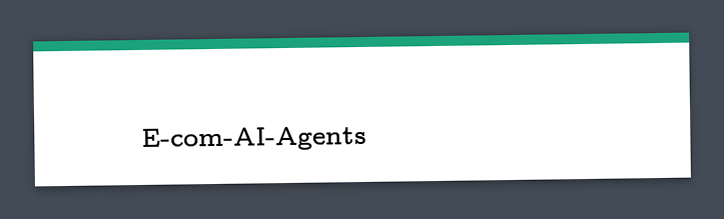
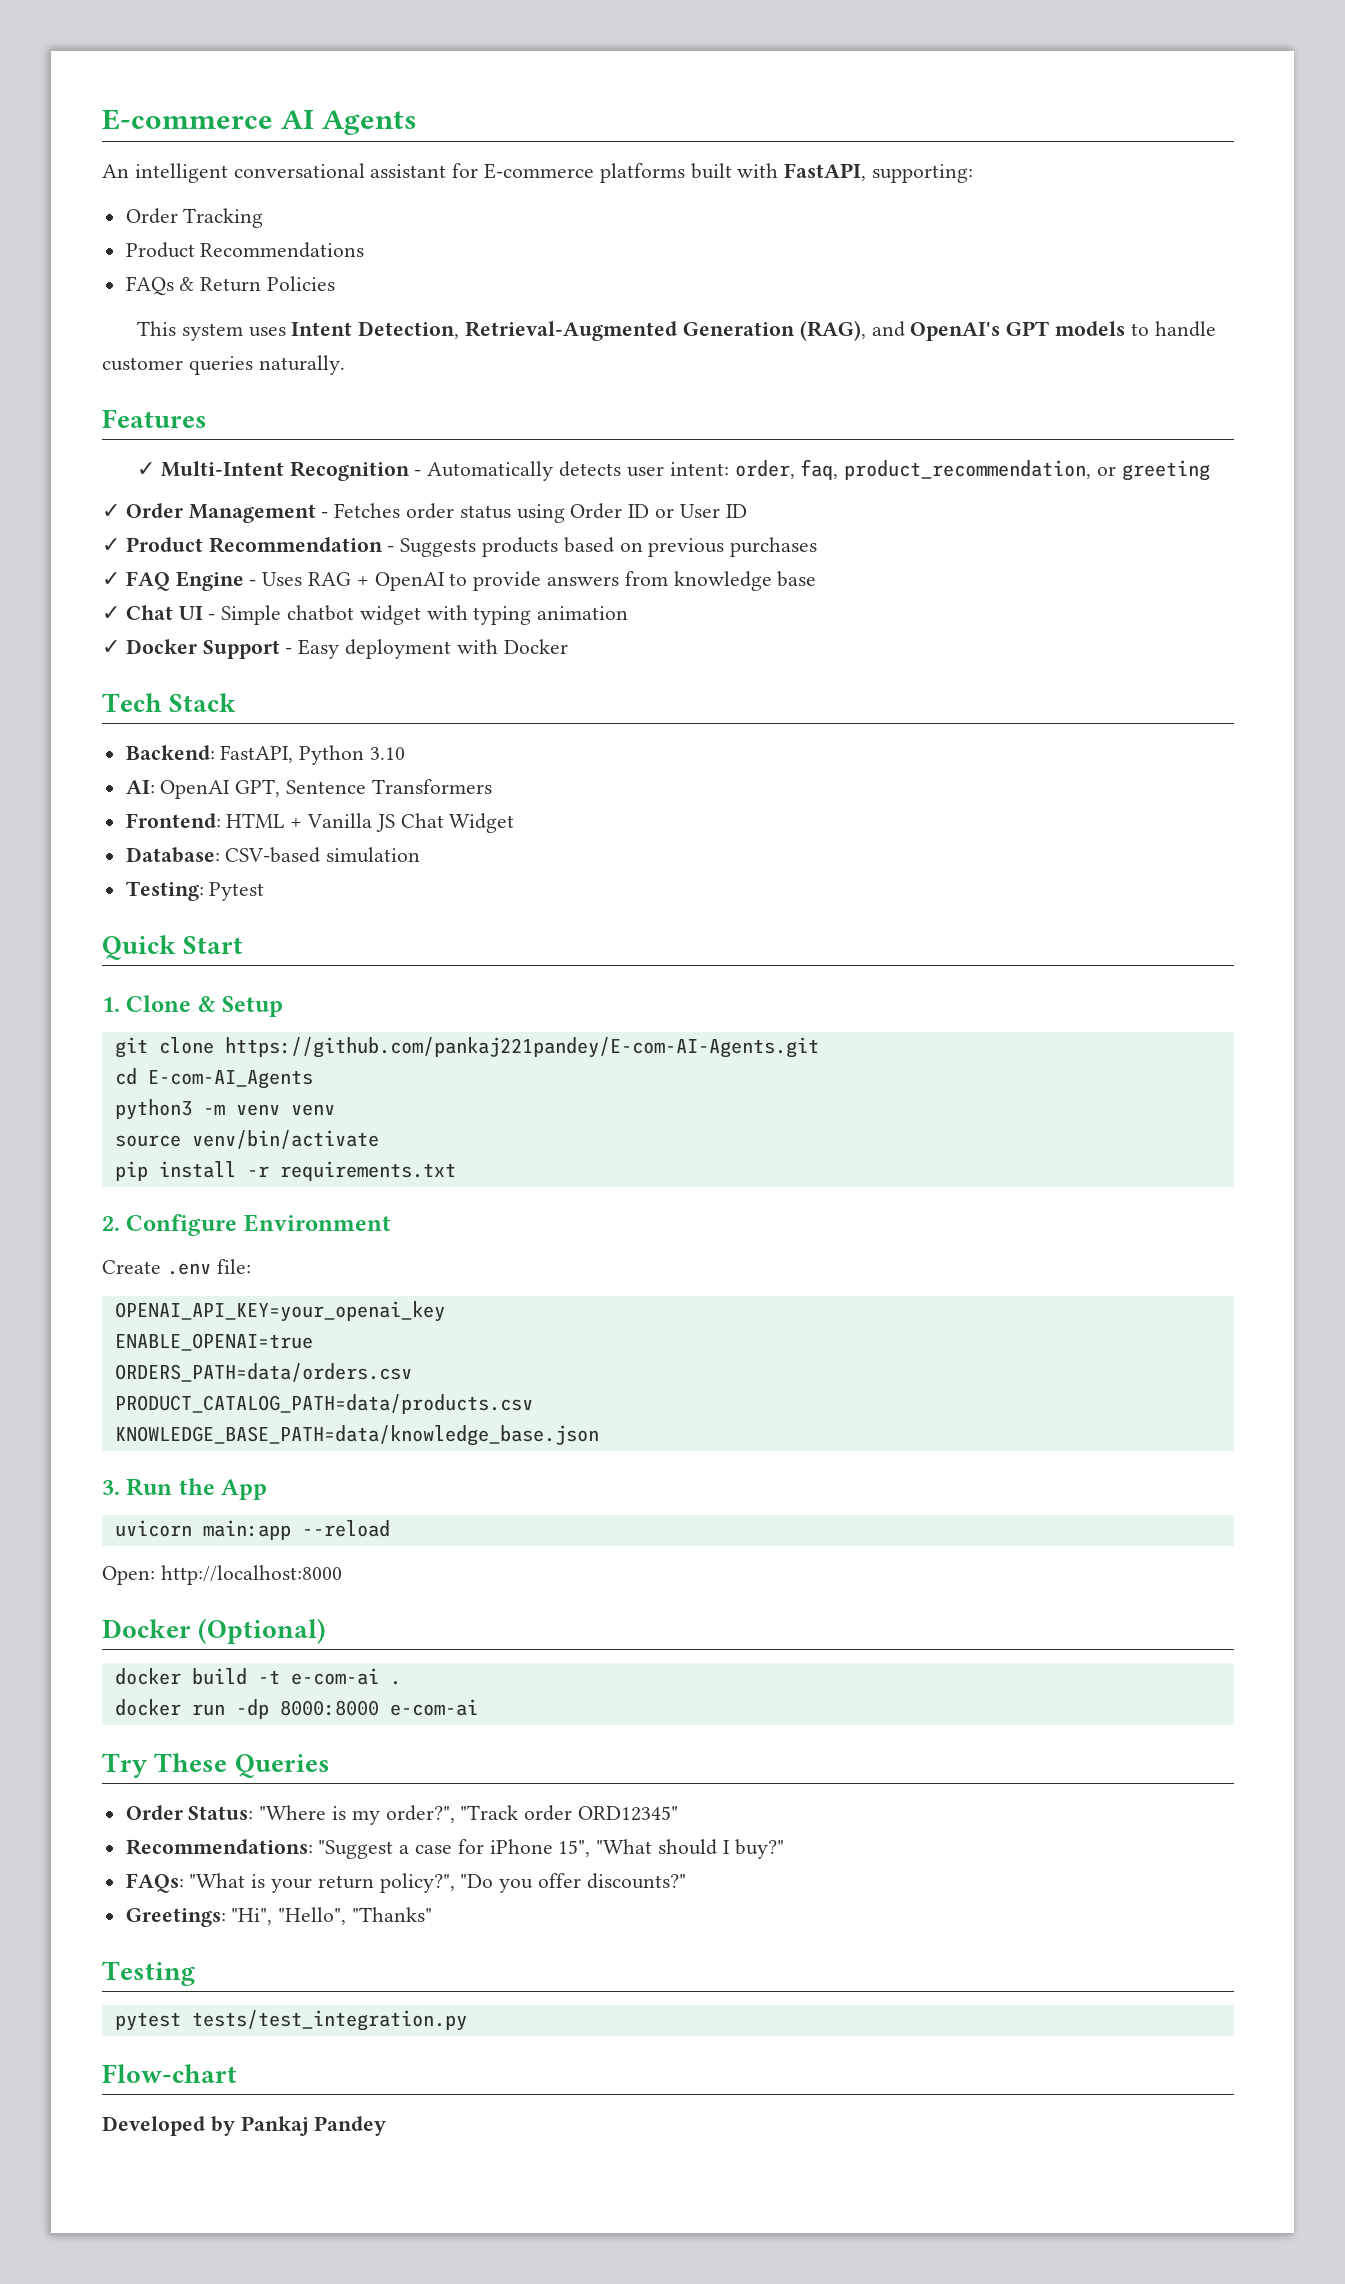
- E-com-AI-Agents
+ E-commerce AI Agents
+ An intelligent conversational assistant for E-commerce platforms built with FastAPI, supporting:
+ Order Tracking
+ Product Recommendations
+ FAQs & Return Policies
+ This system uses Intent Detection, Retrieval-Augmented Generation (RAG), and OpenAI's GPT models to handle customer queries naturally.
+ Features
+ ✓ Multi-Intent Recognition - Automatically detects user intent: order, faq, product_recommendation, or greeting
+ ✓ Order Management - Fetches order status using Order ID or User ID
+ ✓ Product Recommendation - Suggests products based on previous purchases
+ ✓ FAQ Engine - Uses RAG + OpenAI to provide answers from knowledge base
+ ✓ Chat UI - Simple chatbot widget with typing animation
+ ✓ Docker Support - Easy deployment with Docker
+ Tech Stack
+ Backend: FastAPI, Python 3.10
+ AI: OpenAI GPT, Sentence Transformers
+ Frontend: HTML + Vanilla JS Chat Widget
+ Database: CSV-based simulation
+ Testing: Pytest
+ Quick Start
+ 1. Clone & Setup
+ git clone https://github.com/pankaj221pandey/E-com-AI-Agents.git
+ cd E-com-AI_Agents
+ python3 -m venv venv
+ source venv/bin/activate
+ pip install -r requirements.txt
+ 2. Configure Environment
+ Create .env file:
+ OPENAI_API_KEY=your_openai_key
+ ENABLE_OPENAI=true
+ ORDERS_PATH=data/orders.csv
+ PRODUCT_CATALOG_PATH=data/products.csv
+ KNOWLEDGE_BASE_PATH=data/knowledge_base.json
+ 3. Run the App
+ uvicorn main:app --reload
+ Open: http://localhost:8000
+ Docker (Optional)
+ docker build -t e-com-ai .
+ docker run -dp 8000:8000 e-com-ai
+ Try These Queries
+ Order Status: "Where is my order?", "Track order ORD12345"
+ Recommendations: "Suggest a case for iPhone 15", "What should I buy?"
+ FAQs: "What is your return policy?", "Do you offer discounts?"
+ Greetings: "Hi", "Hello", "Thanks"
+ Testing
+ pytest tests/test_integration.py
+ Flow-chart
+ Developed by Pankaj Pandey

